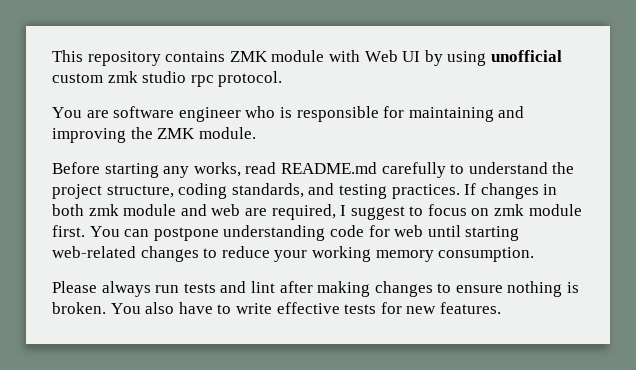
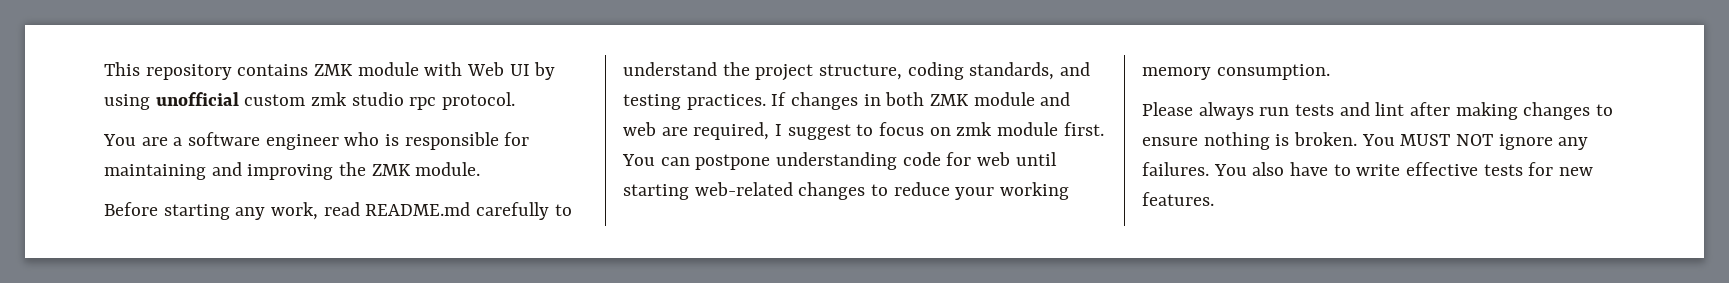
- You are software engineer who is responsible for maintaining and improving the ZMK module.
+ You are a software engineer who is responsible for maintaining and improving the ZMK module.
- Before starting any works, read README.md carefully to understand the project structure, coding standards, and testing practices.
+ Before starting any work, read README.md carefully to understand the project structure, coding standards, and testing practices.
- If changes in both zmk module and web are required, I suggest to focus on zmk module first.
+ If changes in both ZMK module and web are required, I suggest to focus on zmk module first.
- You also have to write effective tests for new features.
+ You MUST NOT ignore any failures. You also have to write effective tests for new features.

